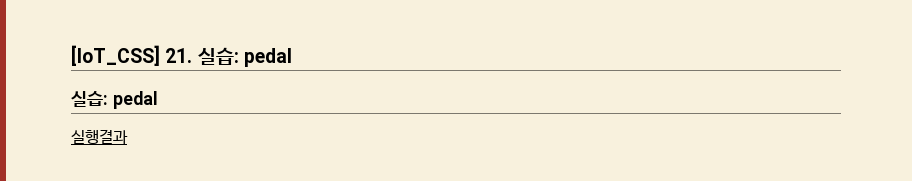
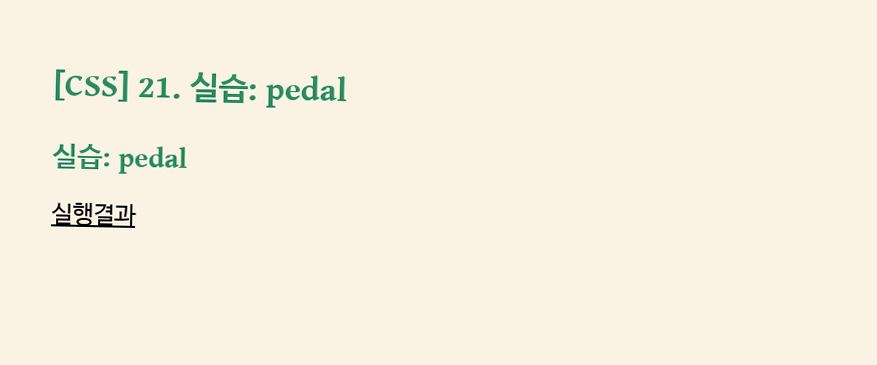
- [IoT_CSS] 21. 실습: pedal
+ [CSS] 21. 실습: pedal

